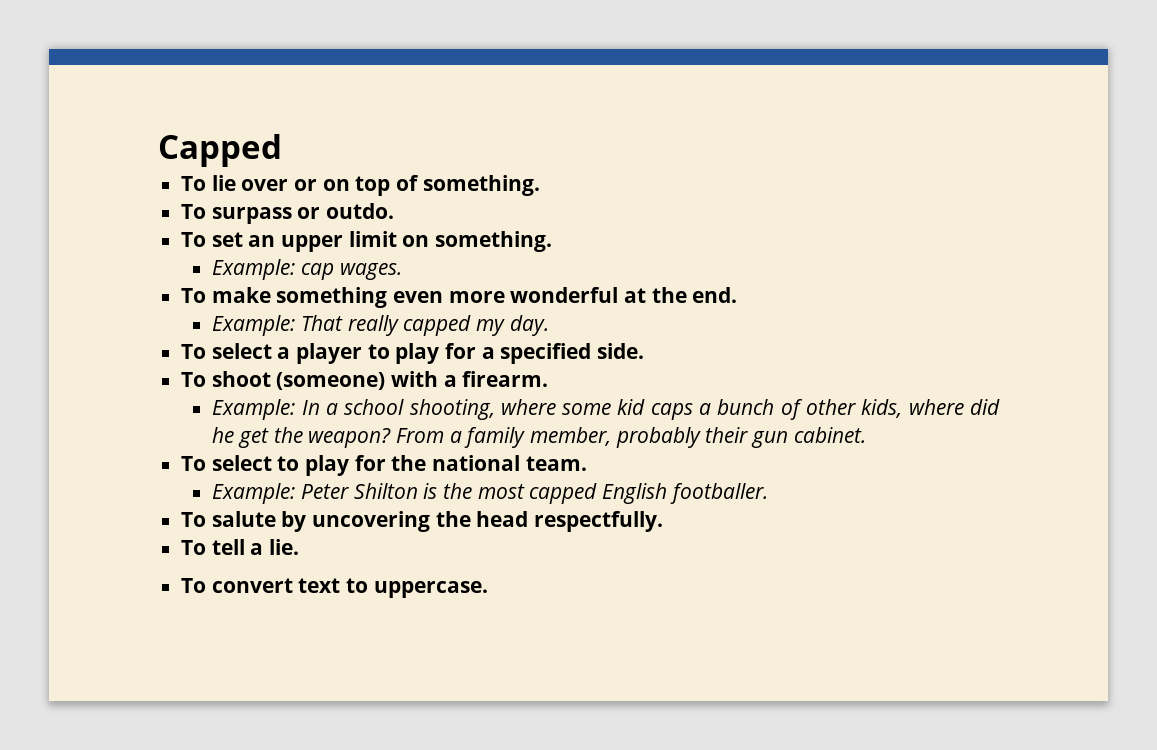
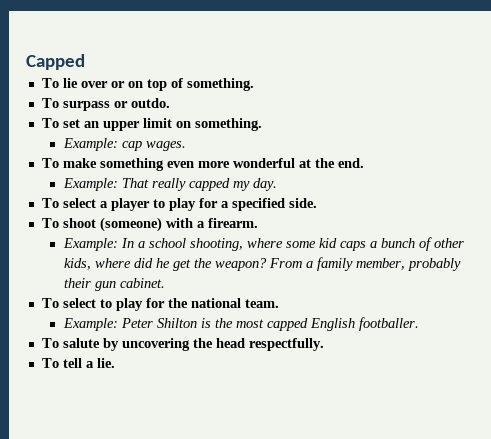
- To convert text to uppercase.

